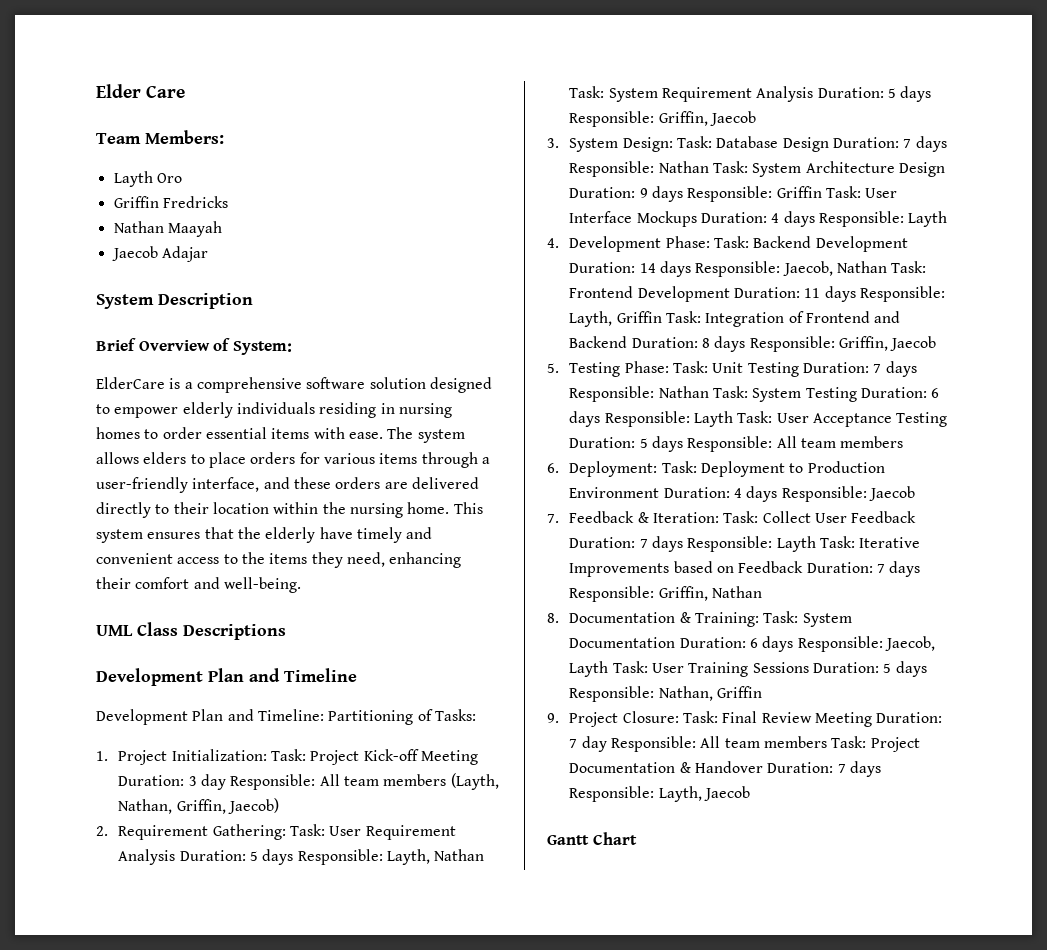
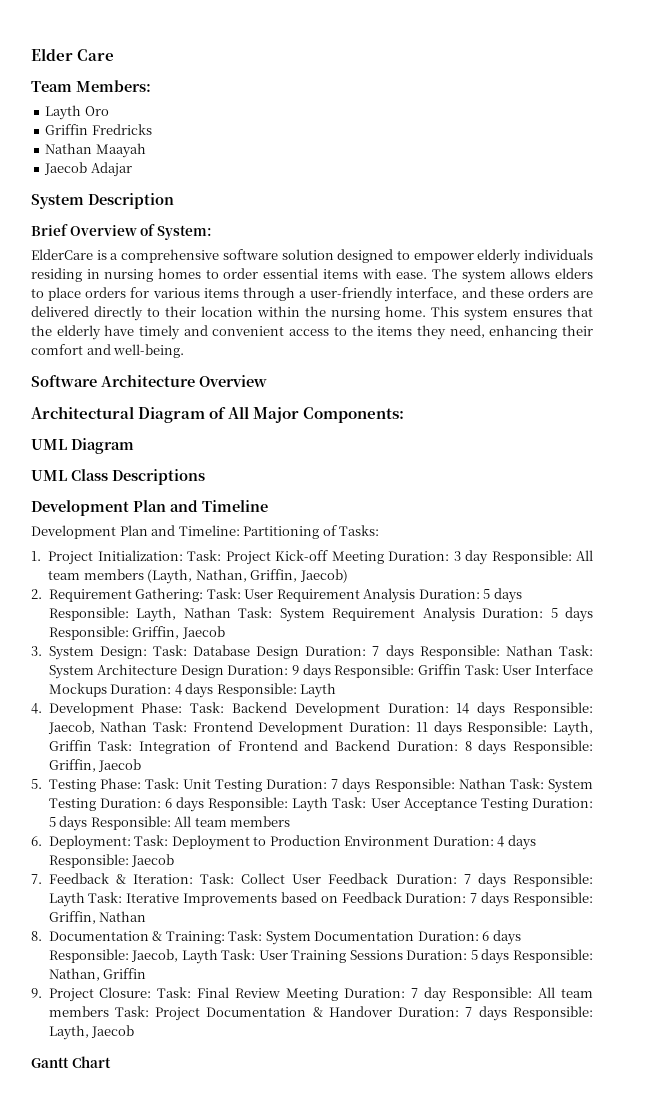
+ Software Architecture Overview
+ Architectural Diagram of All Major Components:
+ UML Diagram

